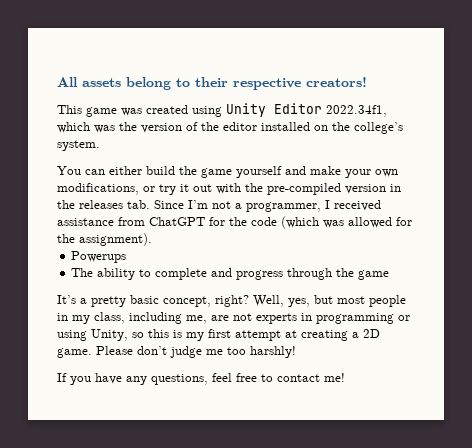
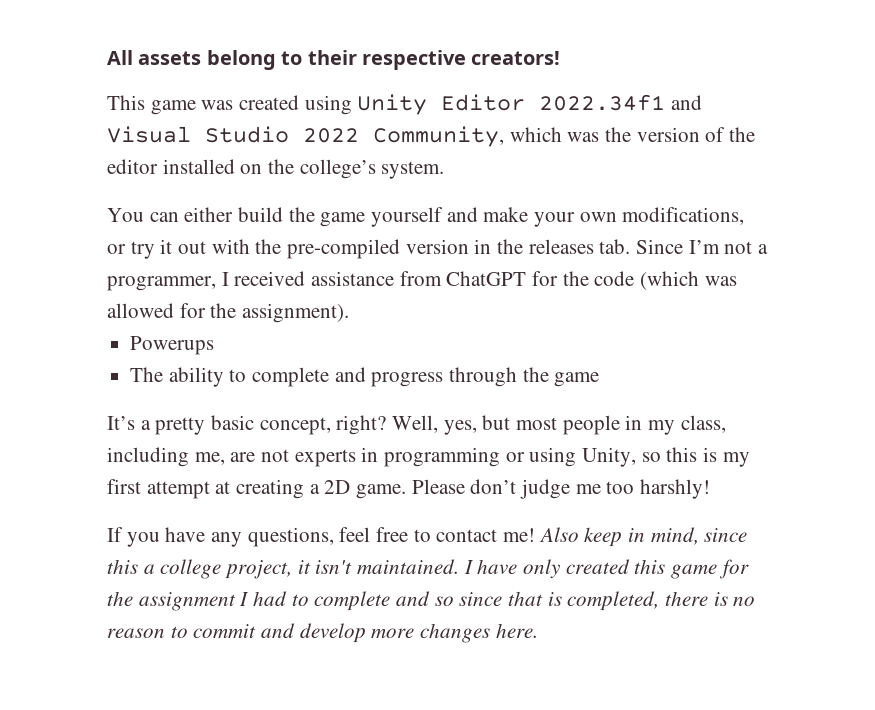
- This game was created using Unity Editor 2022.34f1, which was the version of the editor installed on the college’s system.
+ This game was created using Unity Editor 2022.34f1 and Visual Studio 2022 Community, which was the version of the editor installed on the college’s system.
+ Also keep in mind, since this a college project, it isn't maintained. I have only created this game for the assignment I had to complete and so since that is completed, there is no reason to commit and develop more changes here.

